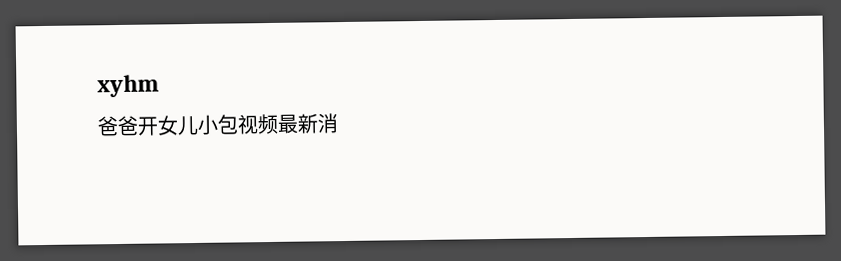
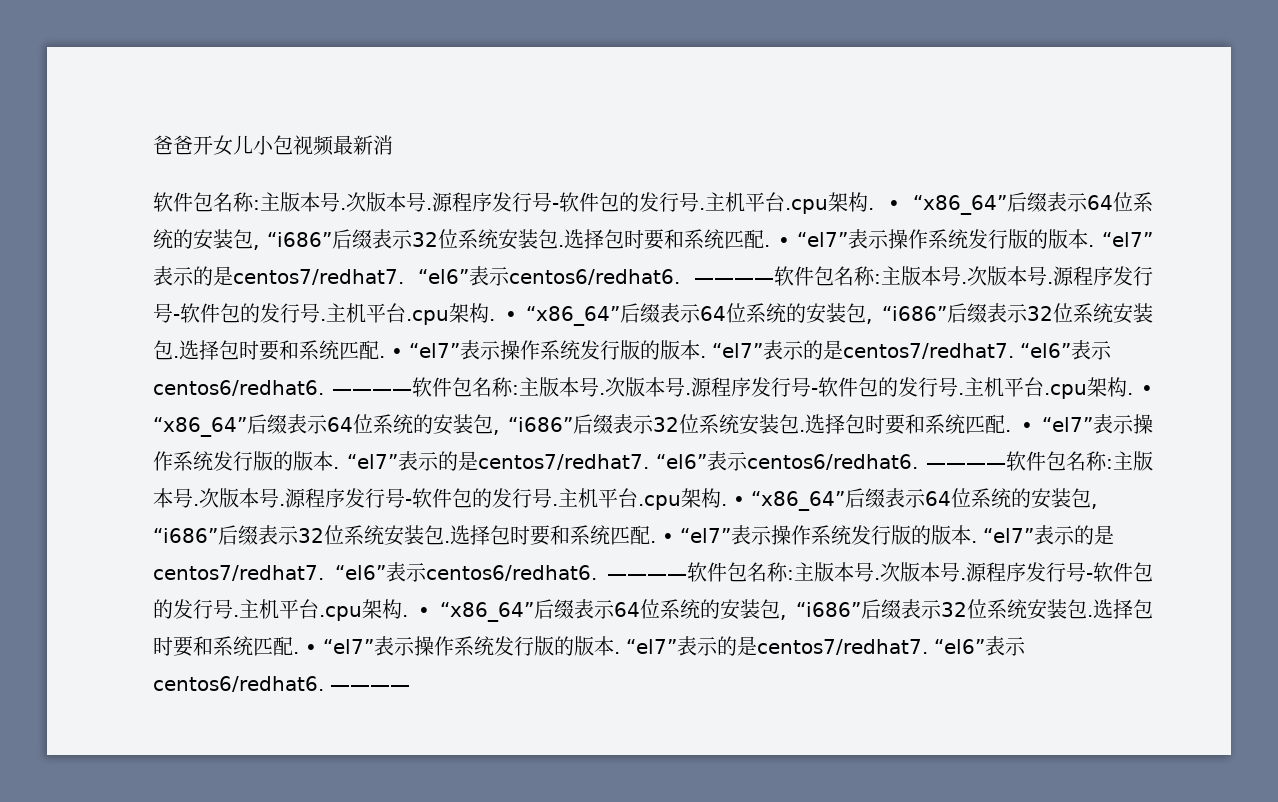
- xyhm
+ 软件包名称:主版本号.次版本号.源程序发行号-软件包的发行号.主机平台.cpu架构. • “x86_64”后缀表示64位系统的安装包, “i686”后缀表示32位系统安装包.选择包时要和系统匹配. • “el7”表示操作系统发行版的版本. “el7”表示的是centos7/redhat7. “el6”表示centos6/redhat6. ————软件包名称:主版本号.次版本号.源程序发行号-软件包的发行号.主机平台.cpu架构. • “x86_64”后缀表示64位系统的安装包, “i686”后缀表示32位系统安装包.选择包时要和系统匹配. • “el7”表示操作系统发行版的版本. “el7”表示的是centos7/redhat7. “el6”表示centos6/redhat6. ————软件包名称:主版本号.次版本号.源程序发行号-软件包的发行号.主机平台.cpu架构. • “x86_64”后缀表示64位系统的安装包, “i686”后缀表示32位系统安装包.选择包时要和系统匹配. • “el7”表示操作系统发行版的版本. “el7”表示的是centos7/redhat7. “el6”表示centos6/redhat6. ————软件包名称:主版本号.次版本号.源程序发行号-软件包的发行号.主机平台.cpu架构. • “x86_64”后缀表示64位系统的安装包, “i686”后缀表示32位系统安装包.选择包时要和系统匹配. • “el7”表示操作系统发行版的版本. “el7”表示的是centos7/redhat7. “el6”表示centos6/redhat6. ————软件包名称:主版本号.次版本号.源程序发行号-软件包的发行号.主机平台.cpu架构. • “x86_64”后缀表示64位系统的安装包, “i686”后缀表示32位系统安装包.选择包时要和系统匹配. • “el7”表示操作系统发行版的版本. “el7”表示的是centos7/redhat7. “el6”表示centos6/redhat6. ————

